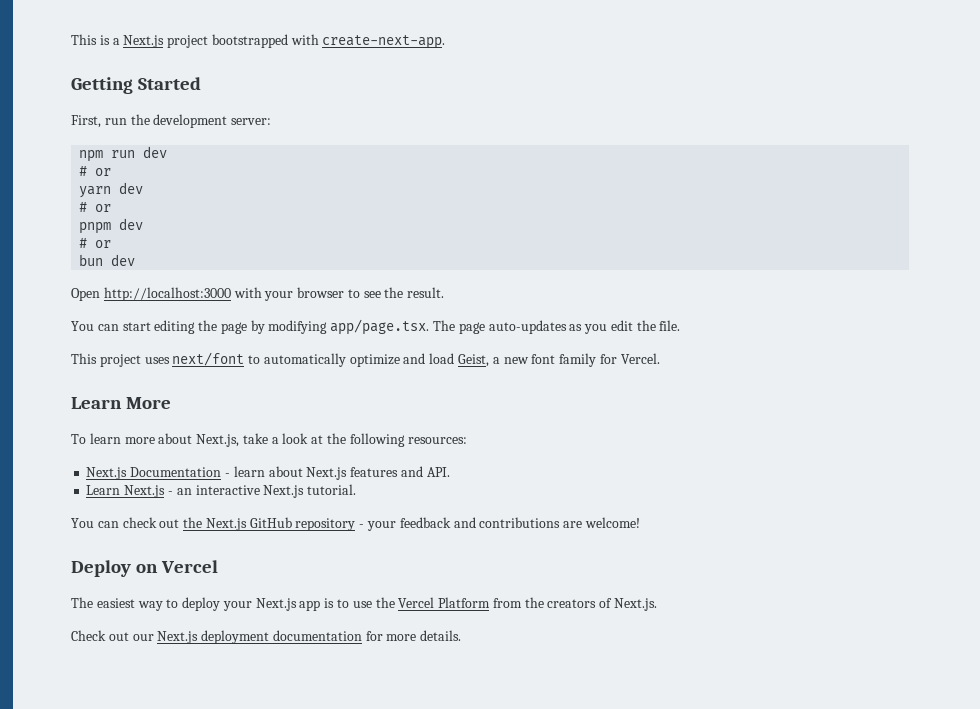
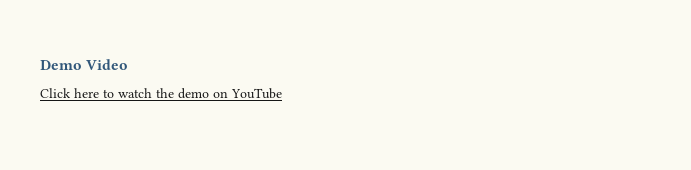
- This is a Next.js project bootstrapped with create-next-app.
- Getting Started
- First, run the development server:
- npm run dev
- # or
- yarn dev
- # or
- pnpm dev
- # or
- bun dev
- Open http://localhost:3000 with your browser to see the result.
- You can start editing the page by modifying app/page.tsx. The page auto-updates as you edit the file.
- This project uses next/font to automatically optimize and load Geist, a new font family for Vercel.
- Learn More
- To learn more about Next.js, take a look at the following resources:
- Next.js Documentation - learn about Next.js features and API.
- Learn Next.js - an interactive Next.js tutorial.
- You can check out the Next.js GitHub repository - your feedback and contributions are welcome!
- Deploy on Vercel
- The easiest way to deploy your Next.js app is to use the Vercel Platform from the creators of Next.js.
- Check out our Next.js deployment documentation for more details.
+ Demo Video
+ Click here to watch the demo on YouTube

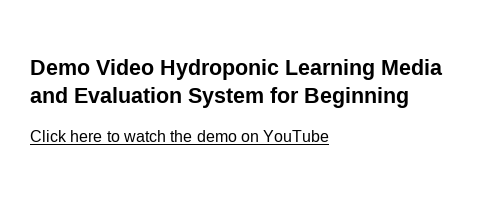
- Demo Video
+ Demo Video Hydroponic Learning Media and Evaluation System for Beginning

